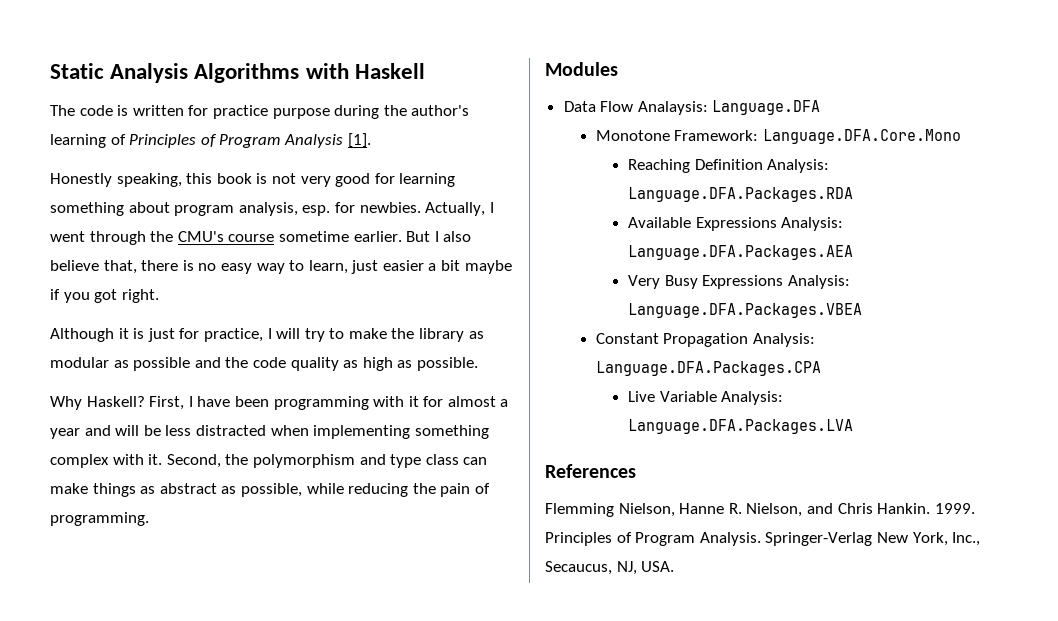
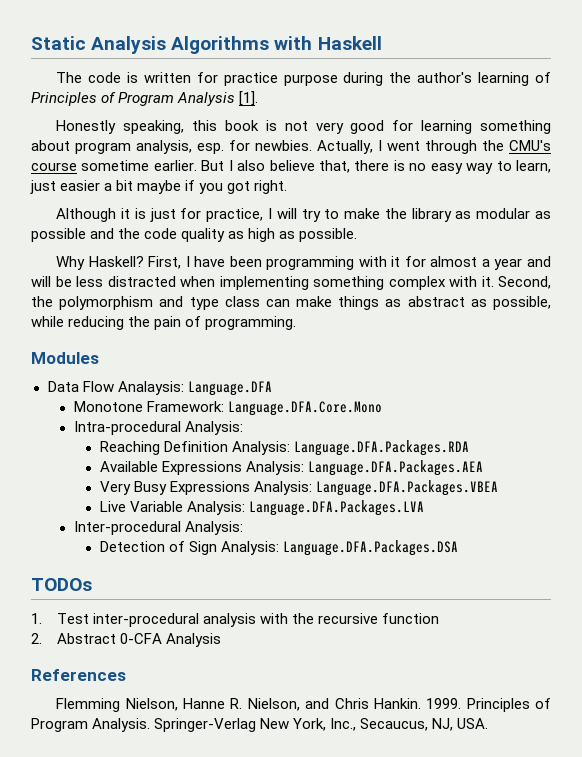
+ Intra-procedural Analysis:
- Constant Propagation Analysis: Language.DFA.Packages.CPA
+ Inter-procedural Analysis:
+ Detection of Sign Analysis: Language.DFA.Packages.DSA
+ TODOs
+ 1. Test inter-procedural analysis with the recursive function
+ 2. Abstract 0-CFA Analysis

